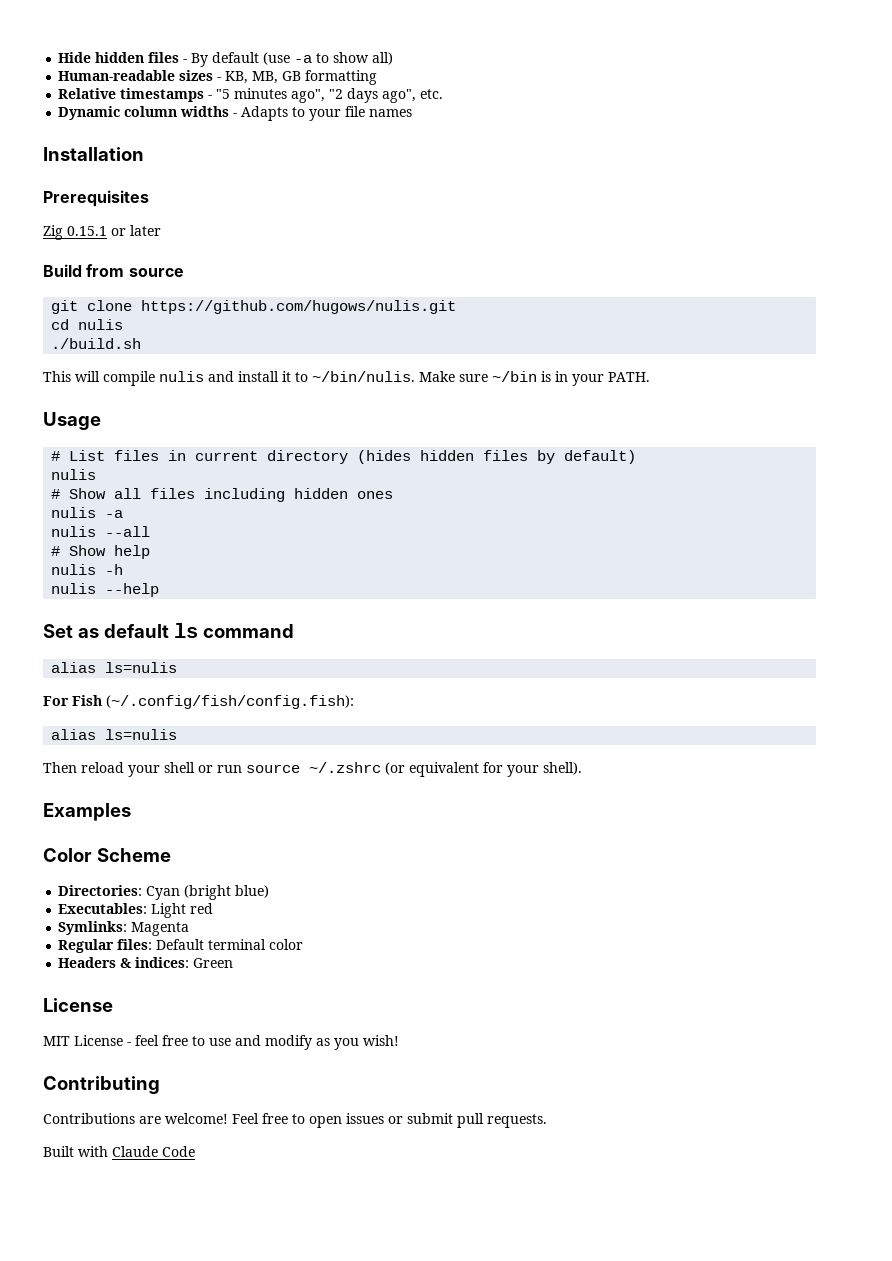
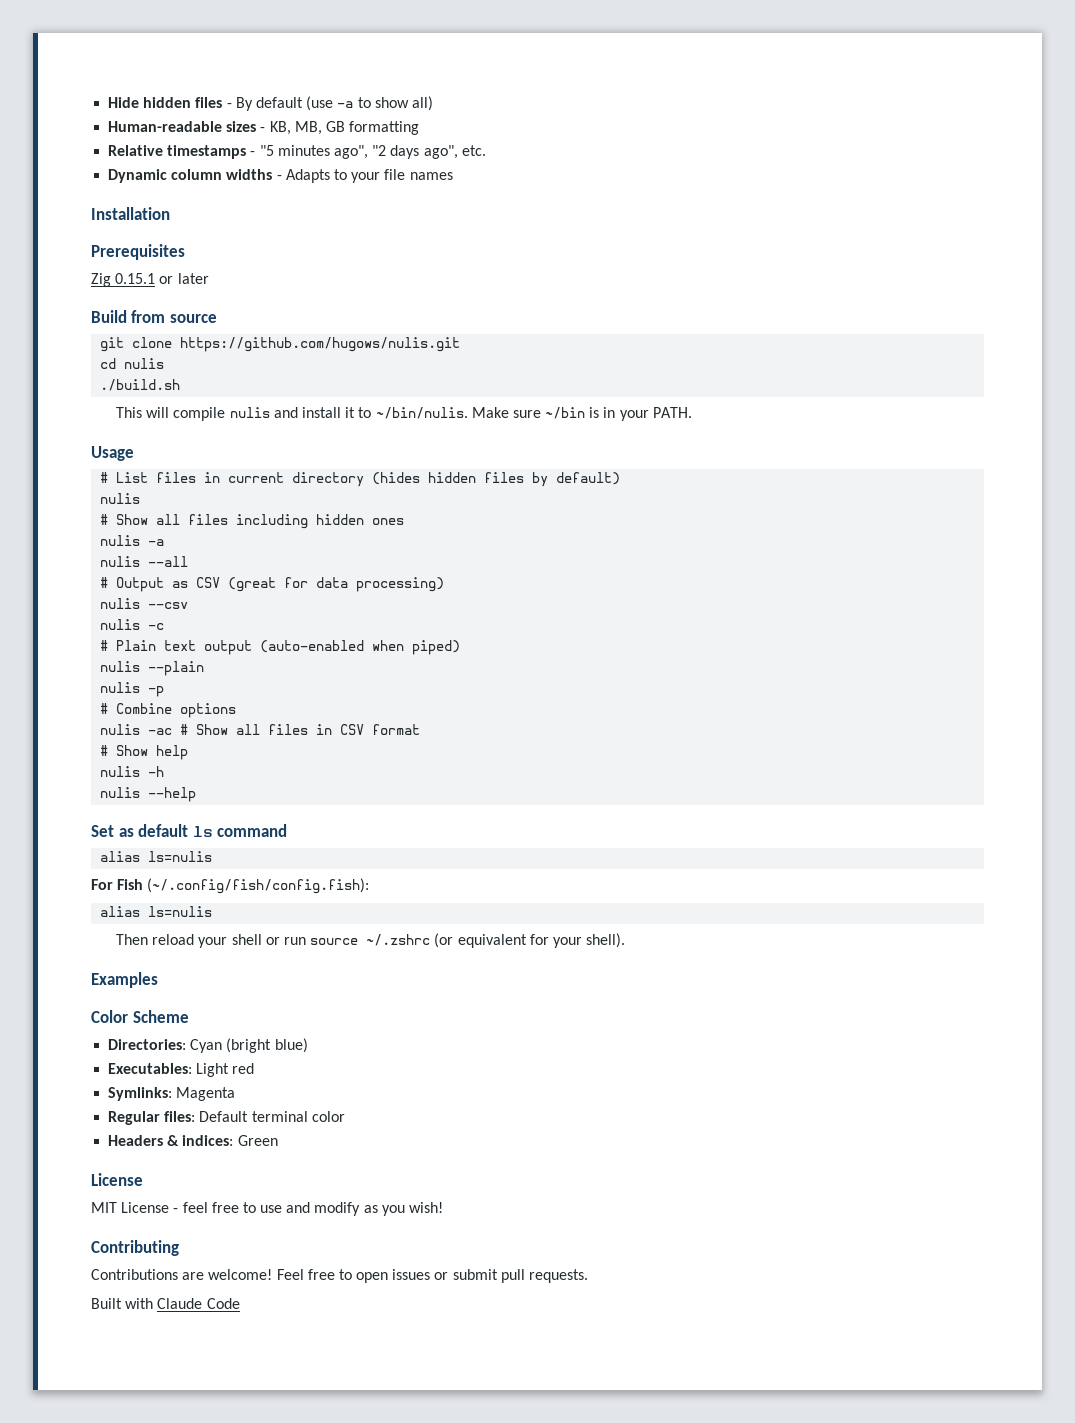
+ # Output as CSV (great for data processing)
+ nulis --csv
+ nulis -c
+ # Plain text output (auto-enabled when piped)
+ nulis --plain
+ nulis -p
+ # Combine options
+ nulis -ac # Show all files in CSV format

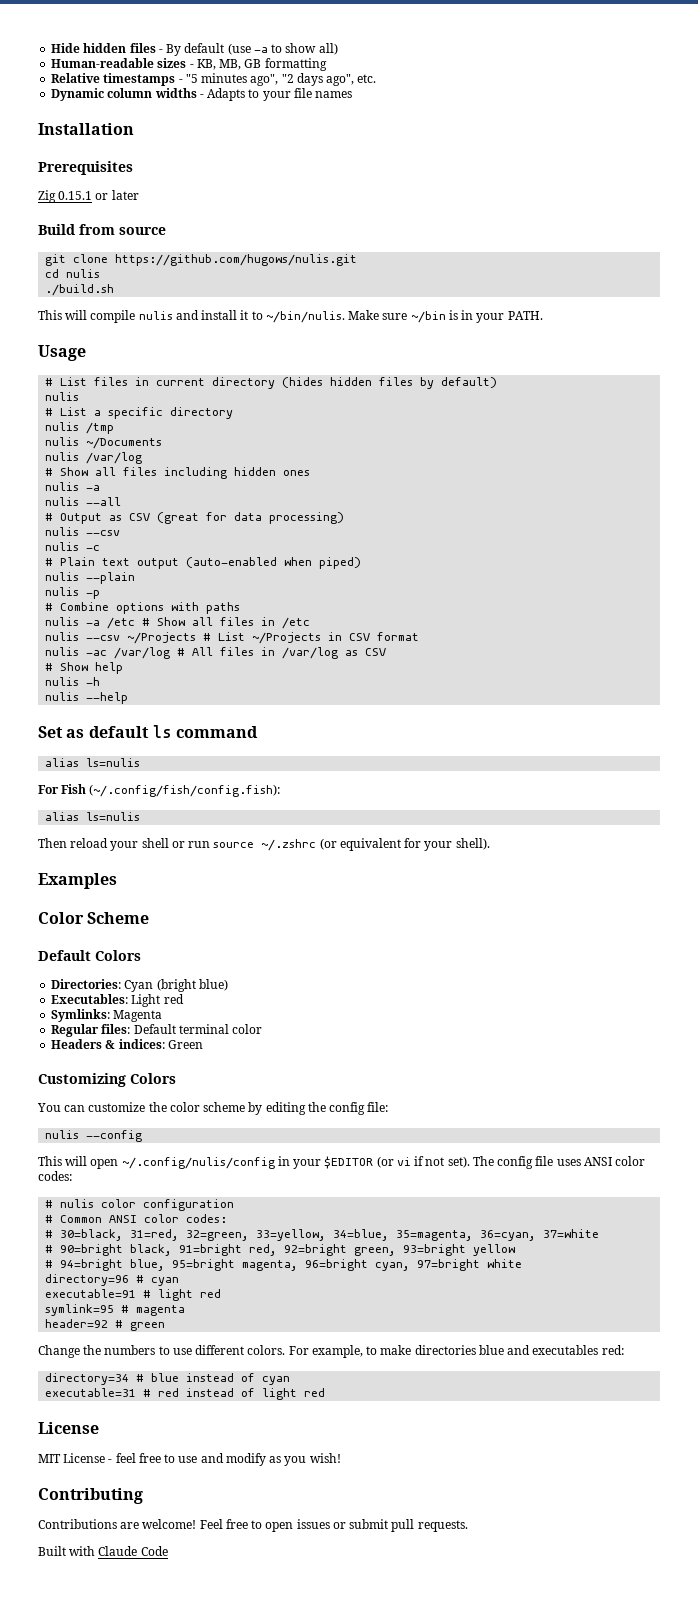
+ # List a specific directory
+ nulis /tmp
+ nulis ~/Documents
+ nulis /var/log
- # Combine options
- nulis -ac # Show all files in CSV format
+ # Combine options with paths
+ nulis -a /etc # Show all files in /etc
+ nulis --csv ~/Projects # List ~/Projects in CSV format
+ nulis -ac /var/log # All files in /var/log as CSV
+ Default Colors
+ Customizing Colors
+ You can customize the color scheme by editing the config file:
+ nulis --config
+ This will open ~/.config/nulis/config in your $EDITOR (or vi if not set). The config file uses ANSI color codes:
+ # nulis color configuration
+ # Common ANSI color codes:
+ # 30=black, 31=red, 32=green, 33=yellow, 34=blue, 35=magenta, 36=cyan, 37=white
+ # 90=bright black, 91=bright red, 92=bright green, 93=bright yellow
+ # 94=bright blue, 95=bright magenta, 96=bright cyan, 97=bright white
+ directory=96 # cyan
+ executable=91 # light red
+ symlink=95 # magenta
+ header=92 # green
+ Change the numbers to use different colors. For example, to make directories blue and executables red:
+ directory=34 # blue instead of cyan
+ executable=31 # red instead of light red

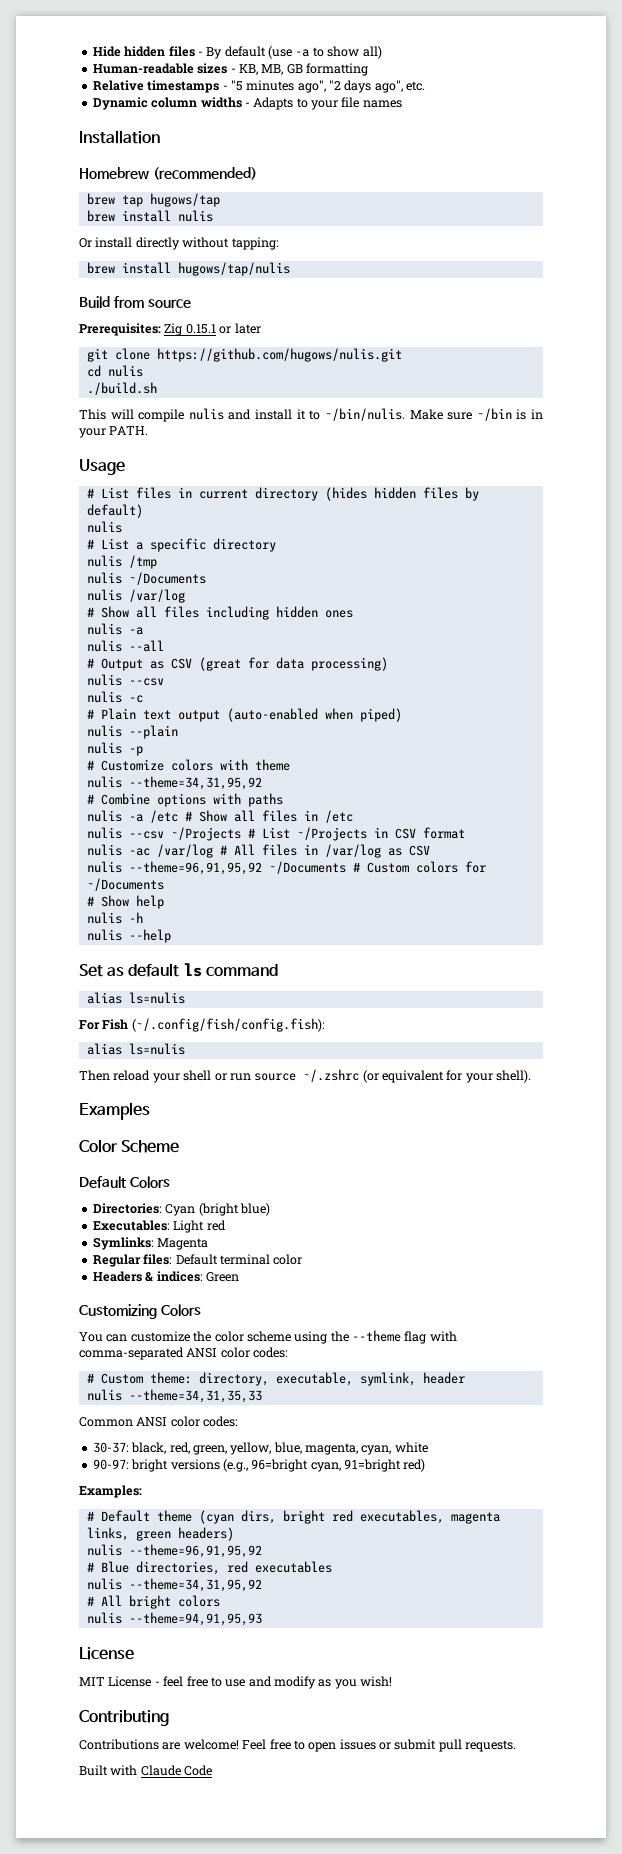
- Prerequisites
- Zig 0.15.1 or later
+ Homebrew (recommended)
+ brew tap hugows/tap
+ brew install nulis
+ Or install directly without tapping:
+ brew install hugows/tap/nulis
+ Build from source
+ Prerequisites: Zig 0.15.1 or later
- Build from source
+ # Customize colors with theme
+ nulis --theme=34,31,95,92
+ nulis --theme=96,91,95,92 ~/Documents # Custom colors for ~/Documents
- You can customize the color scheme by editing the config file:
- nulis --config
- This will open ~/.config/nulis/config in your $EDITOR (or vi if not set). The config file uses ANSI color codes:
- # nulis color configuration
- # Common ANSI color codes:
- # 30=black, 31=red, 32=green, 33=yellow, 34=blue, 35=magenta, 36=cyan, 37=white
- # 90=bright black, 91=bright red, 92=bright green, 93=bright yellow
- # 94=bright blue, 95=bright magenta, 96=bright cyan, 97=bright white
- directory=96 # cyan
- executable=91 # light red
- symlink=95 # magenta
- header=92 # green
- Change the numbers to use different colors. For example, to make directories blue and executables red:
- directory=34 # blue instead of cyan
- executable=31 # red instead of light red
+ You can customize the color scheme using the --theme flag with comma-separated ANSI color codes:
+ # Custom theme: directory, executable, symlink, header
+ nulis --theme=34,31,35,33
+ Common ANSI color codes:
+ 30-37: black, red, green, yellow, blue, magenta, cyan, white
+ 90-97: bright versions (e.g., 96=bright cyan, 91=bright red)
+ Examples:
+ # Default theme (cyan dirs, bright red executables, magenta links, green headers)
+ nulis --theme=96,91,95,92
+ # Blue directories, red executables
+ nulis --theme=34,31,95,92
+ # All bright colors
+ nulis --theme=94,91,95,93

